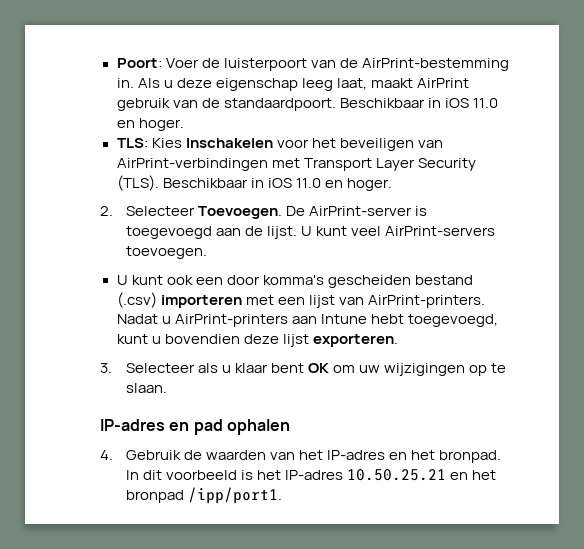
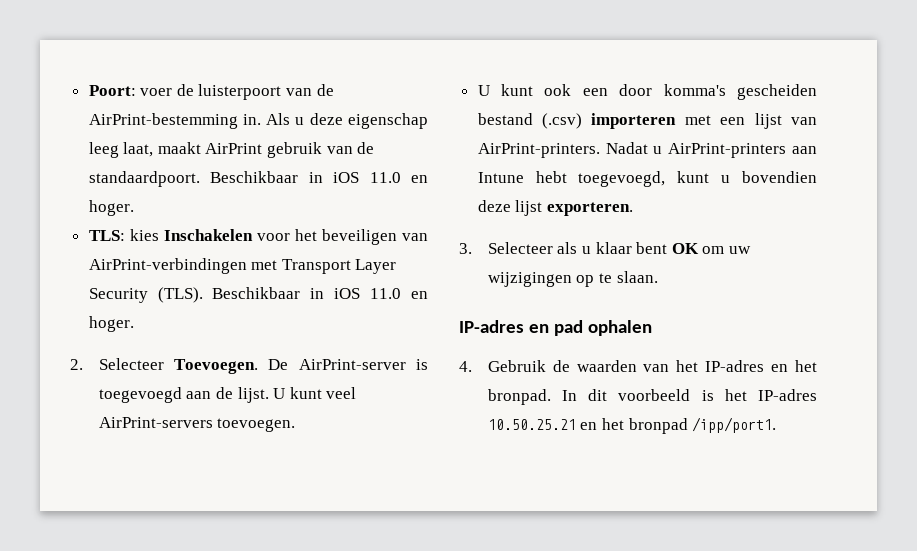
- Poort: Voer de luisterpoort van de AirPrint-bestemming in.
+ Poort: voer de luisterpoort van de AirPrint-bestemming in.
- TLS: Kies Inschakelen voor het beveiligen van AirPrint-verbindingen met Transport Layer Security (TLS).
+ TLS: kies Inschakelen voor het beveiligen van AirPrint-verbindingen met Transport Layer Security (TLS).

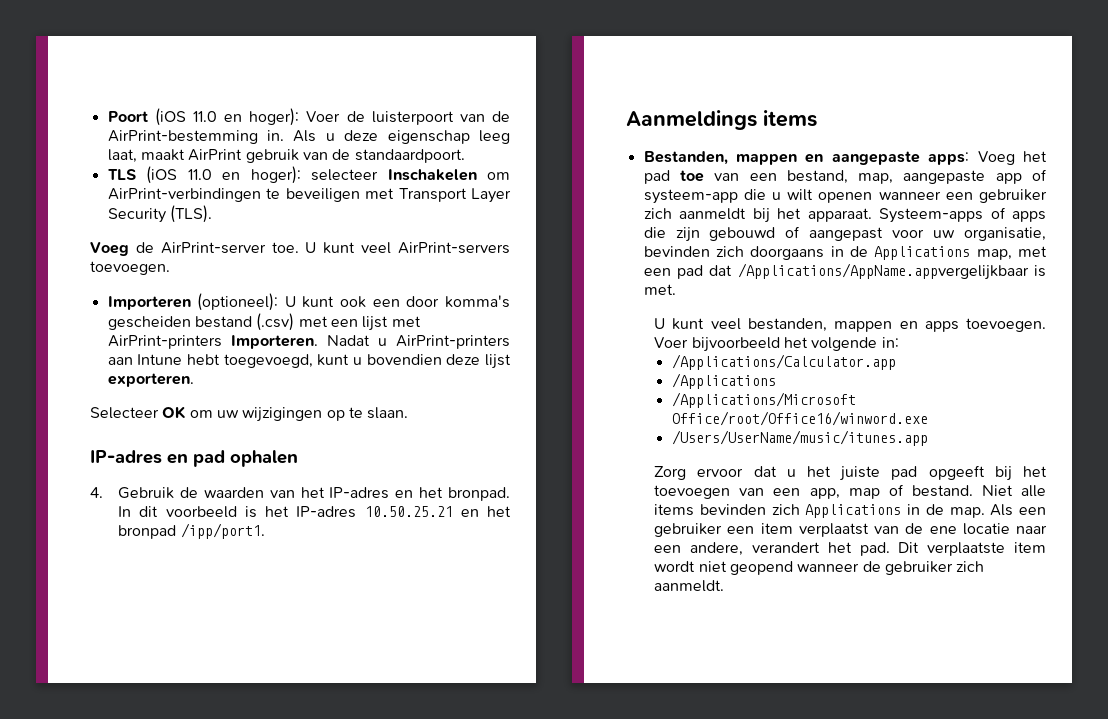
- Poort: voer de luisterpoort van de AirPrint-bestemming in.
+ Poort (iOS 11.0 en hoger): Voer de luisterpoort van de AirPrint-bestemming in.
- Als u deze eigenschap leeg laat, maakt AirPrint gebruik van de standaardpoort. Beschikbaar in iOS 11.0 en hoger.
- TLS: kies Inschakelen voor het beveiligen van AirPrint-verbindingen met Transport Layer Security (TLS). Beschikbaar in iOS 11.0 en hoger.
- 2. Selecteer Toevoegen. De AirPrint-server is toegevoegd aan de lijst.
+ Als u deze eigenschap leeg laat, maakt AirPrint gebruik van de standaardpoort.
+ TLS (iOS 11.0 en hoger): selecteer Inschakelen om AirPrint-verbindingen te beveiligen met Transport Layer Security (TLS).
+ Voeg de AirPrint-server toe.
- U kunt ook een door komma's gescheiden bestand (.csv) importeren met een lijst van AirPrint-printers.
+ Importeren (optioneel): U kunt ook een door komma's gescheiden bestand (.csv) met een lijst met AirPrint-printers Importeren.
- 3. Selecteer als u klaar bent OK om uw wijzigingen op te slaan.
+ Selecteer OK om uw wijzigingen op te slaan.
+ Aanmeldings items
+ Bestanden, mappen en aangepaste apps: Voeg het pad toe van een bestand, map, aangepaste app of systeem-app die u wilt openen wanneer een gebruiker zich aanmeldt bij het apparaat. Systeem-apps of apps die zijn gebouwd of aangepast voor uw organisatie, bevinden zich doorgaans in de Applications map, met een pad dat /Applications/AppName.appvergelijkbaar is met.
+ U kunt veel bestanden, mappen en apps toevoegen. Voer bijvoorbeeld het volgende in:
+ /Applications/Calculator.app
+ /Applications
+ /Applications/Microsoft Office/root/Office16/winword.exe
+ /Users/UserName/music/itunes.app
+ Zorg ervoor dat u het juiste pad opgeeft bij het toevoegen van een app, map of bestand. Niet alle items bevinden zich Applications in de map. Als een gebruiker een item verplaatst van de ene locatie naar een andere, verandert het pad. Dit verplaatste item wordt niet geopend wanneer de gebruiker zich aanmeldt.

